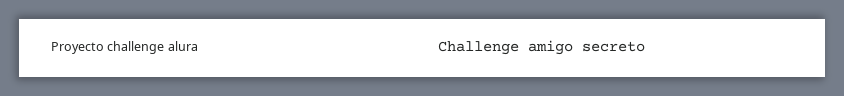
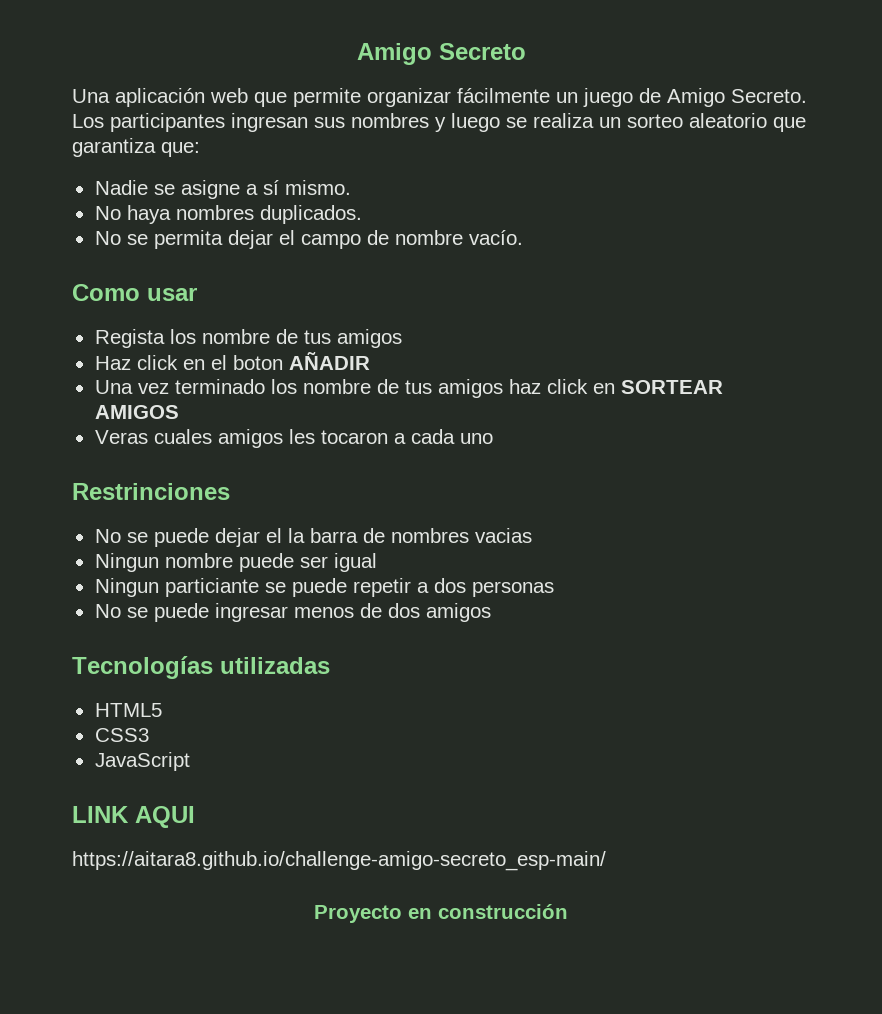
- Proyecto challenge alura
- Challenge amigo secreto
+ Amigo Secreto
+ Una aplicación web que permite organizar fácilmente un juego de Amigo Secreto. Los participantes ingresan sus nombres y luego se realiza un sorteo aleatorio que garantiza que:
+ Nadie se asigne a sí mismo.
+ No haya nombres duplicados.
+ No se permita dejar el campo de nombre vacío.
+ Como usar
+ Regista los nombre de tus amigos
+ Haz click en el boton AÑADIR
+ Una vez terminado los nombre de tus amigos haz click en SORTEAR AMIGOS
+ Veras cuales amigos les tocaron a cada uno
+ Restrinciones
+ No se puede dejar el la barra de nombres vacias
+ Ningun nombre puede ser igual
+ Ningun particiante se puede repetir a dos personas
+ No se puede ingresar menos de dos amigos
+ Tecnologías utilizadas
+ HTML5
+ CSS3
+ JavaScript
+ LINK AQUI
+ https://aitara8.github.io/challenge-amigo-secreto_esp-main/
+ Proyecto en construcción

